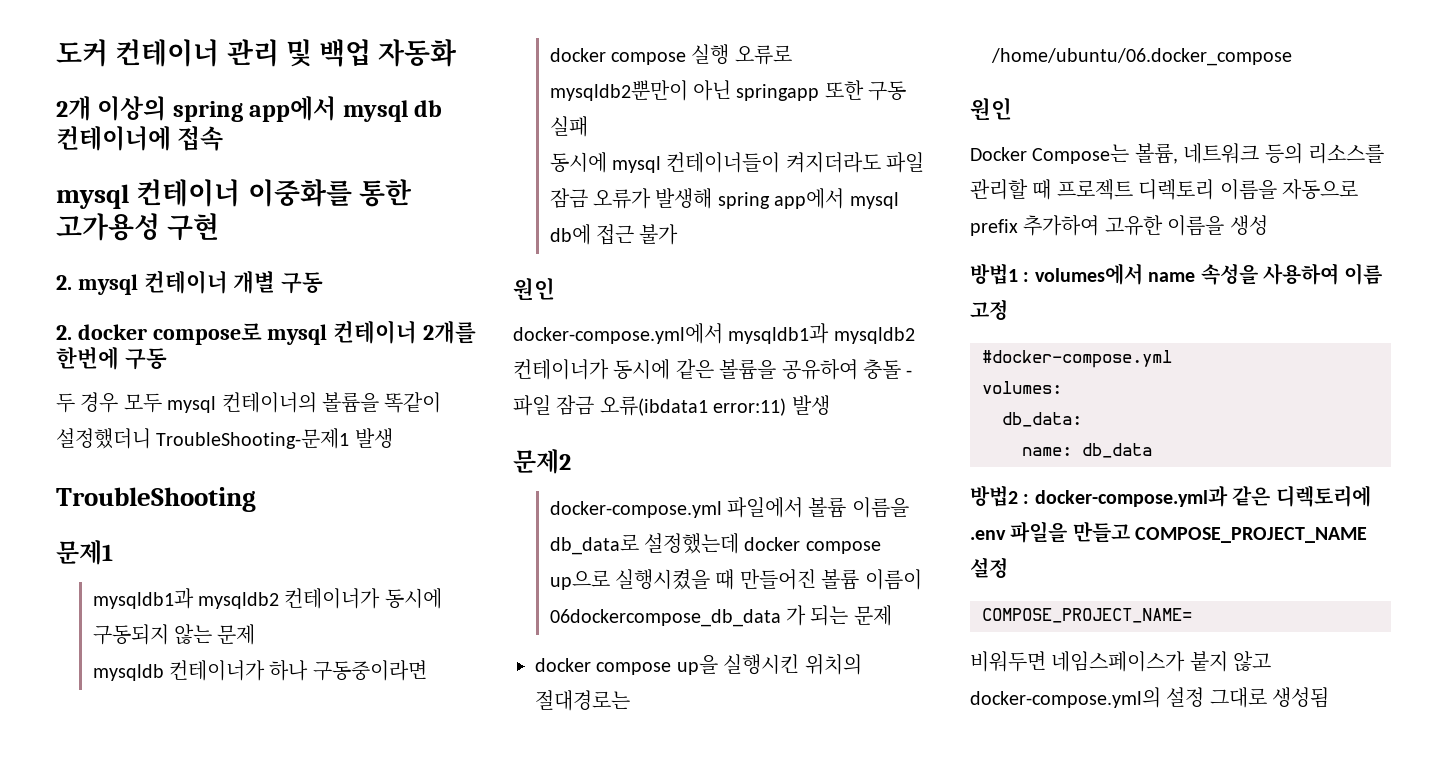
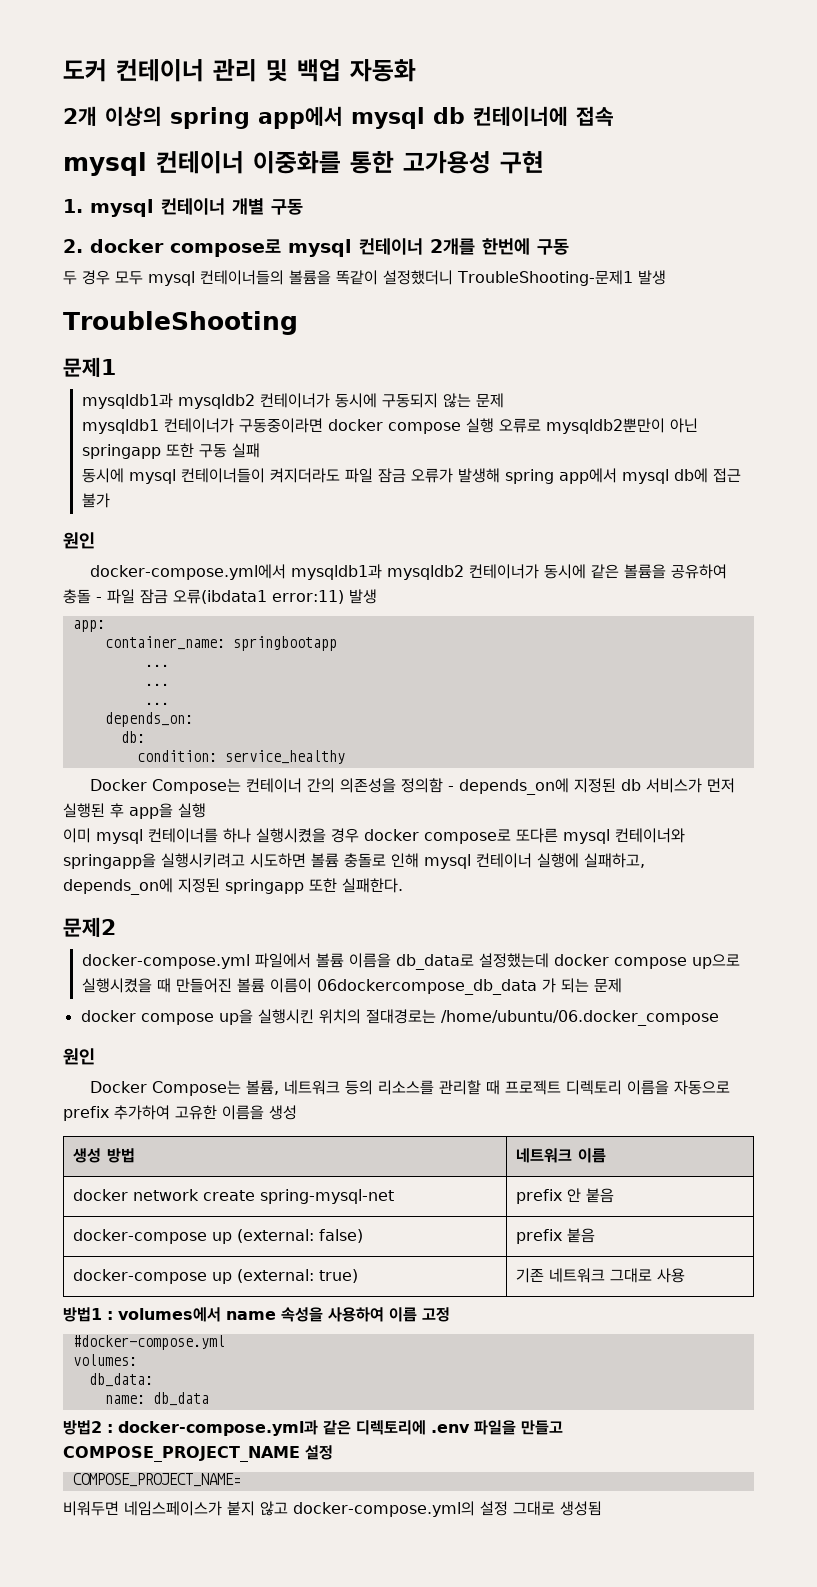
- 2. mysql 컨테이너 개별 구동
+ 1. mysql 컨테이너 개별 구동
- 두 경우 모두 mysql 컨테이너의 볼륨을 똑같이 설정했더니 TroubleShooting-문제1 발생
+ 두 경우 모두 mysql 컨테이너들의 볼륨을 똑같이 설정했더니 TroubleShooting-문제1 발생
- mysqldb 컨테이너가 하나 구동중이라면 docker compose 실행 오류로 mysqldb2뿐만이 아닌 springapp 또한 구동 실패
+ mysqldb1 컨테이너가 구동중이라면 docker compose 실행 오류로 mysqldb2뿐만이 아닌 springapp 또한 구동 실패
+ app:
+ container_name: springbootapp
+ ...
+ ...
+ ...
+ depends_on:
+ db:
+ condition: service_healthy
+ Docker Compose는 컨테이너 간의 의존성을 정의함 - depends_on에 지정된 db 서비스가 먼저 실행된 후 app을 실행
+ 이미 mysql 컨테이너를 하나 실행시켰을 경우 docker compose로 또다른 mysql 컨테이너와 springapp을 실행시키려고 시도하면 볼륨 충돌로 인해 mysql 컨테이너 실행에 실패하고, depends_on에 지정된 springapp 또한 실패한다.
+ 생성 방법 | 네트워크 이름
+ docker network create spring-mysql-net | prefix 안 붙음
+ docker-compose up (external: false) | prefix 붙음
+ docker-compose up (external: true) | 기존 네트워크 그대로 사용

